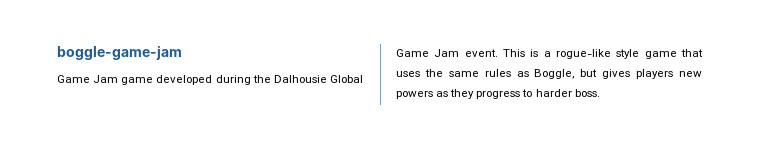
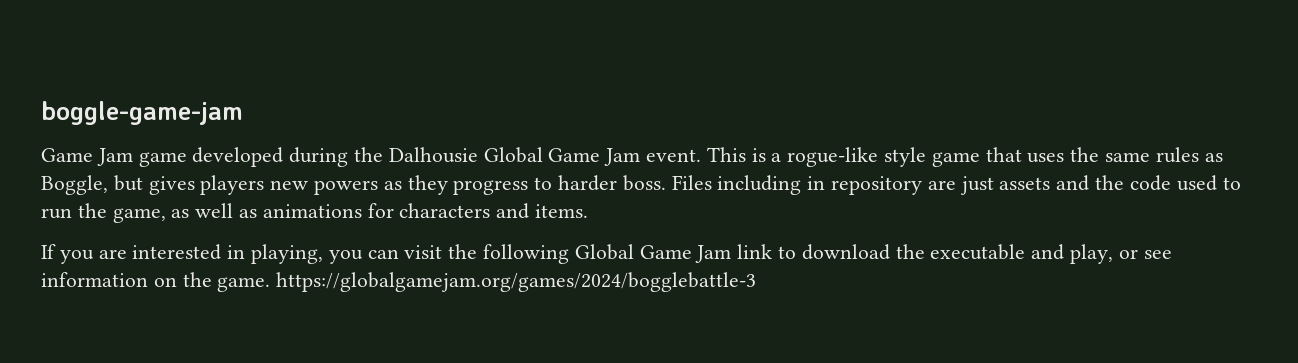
+ Files including in repository are just assets and the code used to run the game, as well as animations for characters and items.
+ If you are interested in playing, you can visit the following Global Game Jam link to download the executable and play, or see information on the game. https://globalgamejam.org/games/2024/bogglebattle-3

